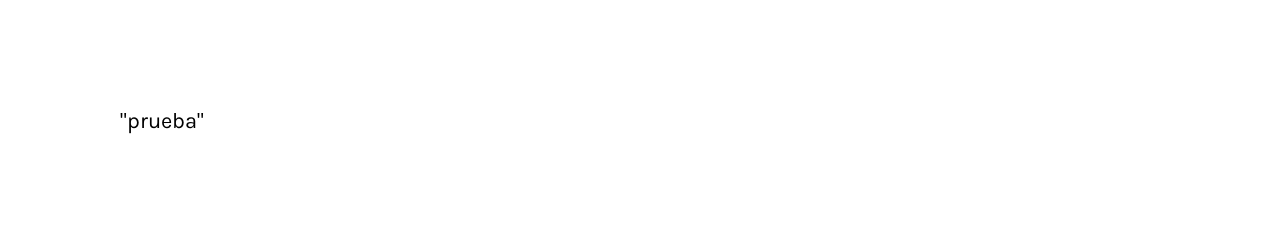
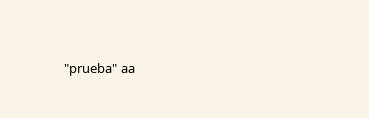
- "prueba"
+ "prueba" aa

